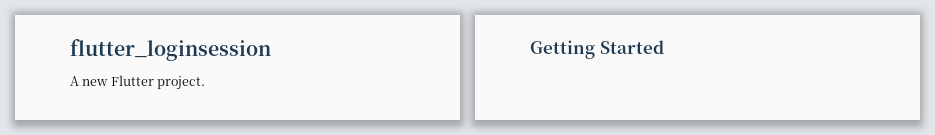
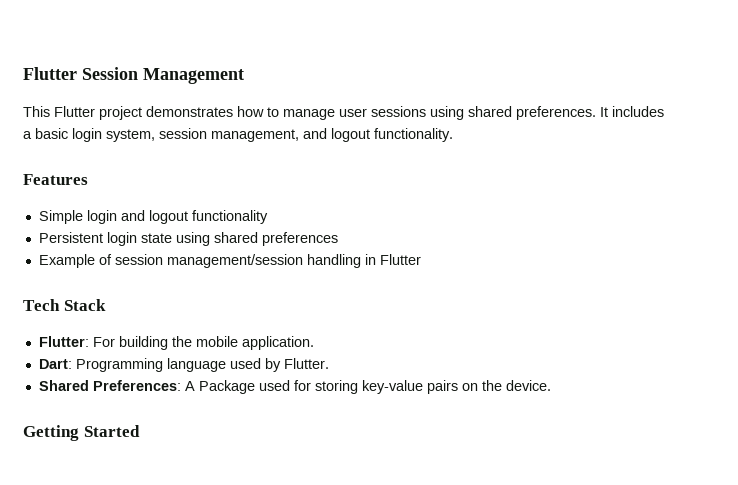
- flutter_loginsession
- A new Flutter project.
+ Flutter Session Management
+ This Flutter project demonstrates how to manage user sessions using shared preferences. It includes a basic login system, session management, and logout functionality.
+ Features
+ Simple login and logout functionality
+ Persistent login state using shared preferences
+ Example of session management/session handling in Flutter
+ Tech Stack
+ Flutter: For building the mobile application.
+ Dart: Programming language used by Flutter.
+ Shared Preferences: A Package used for storing key-value pairs on the device.

